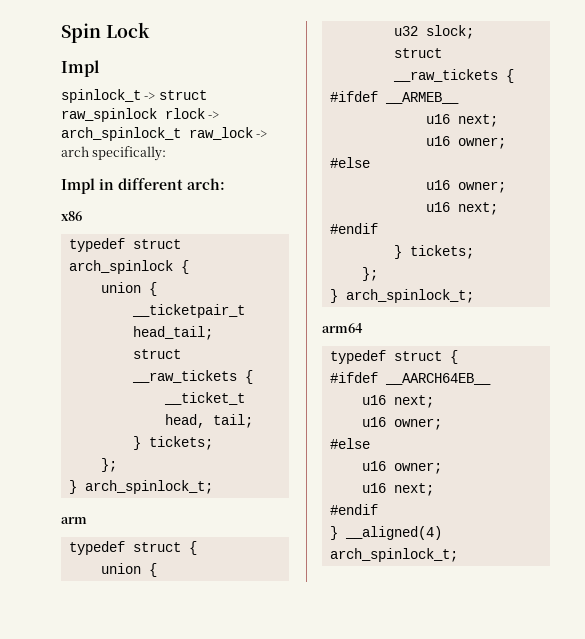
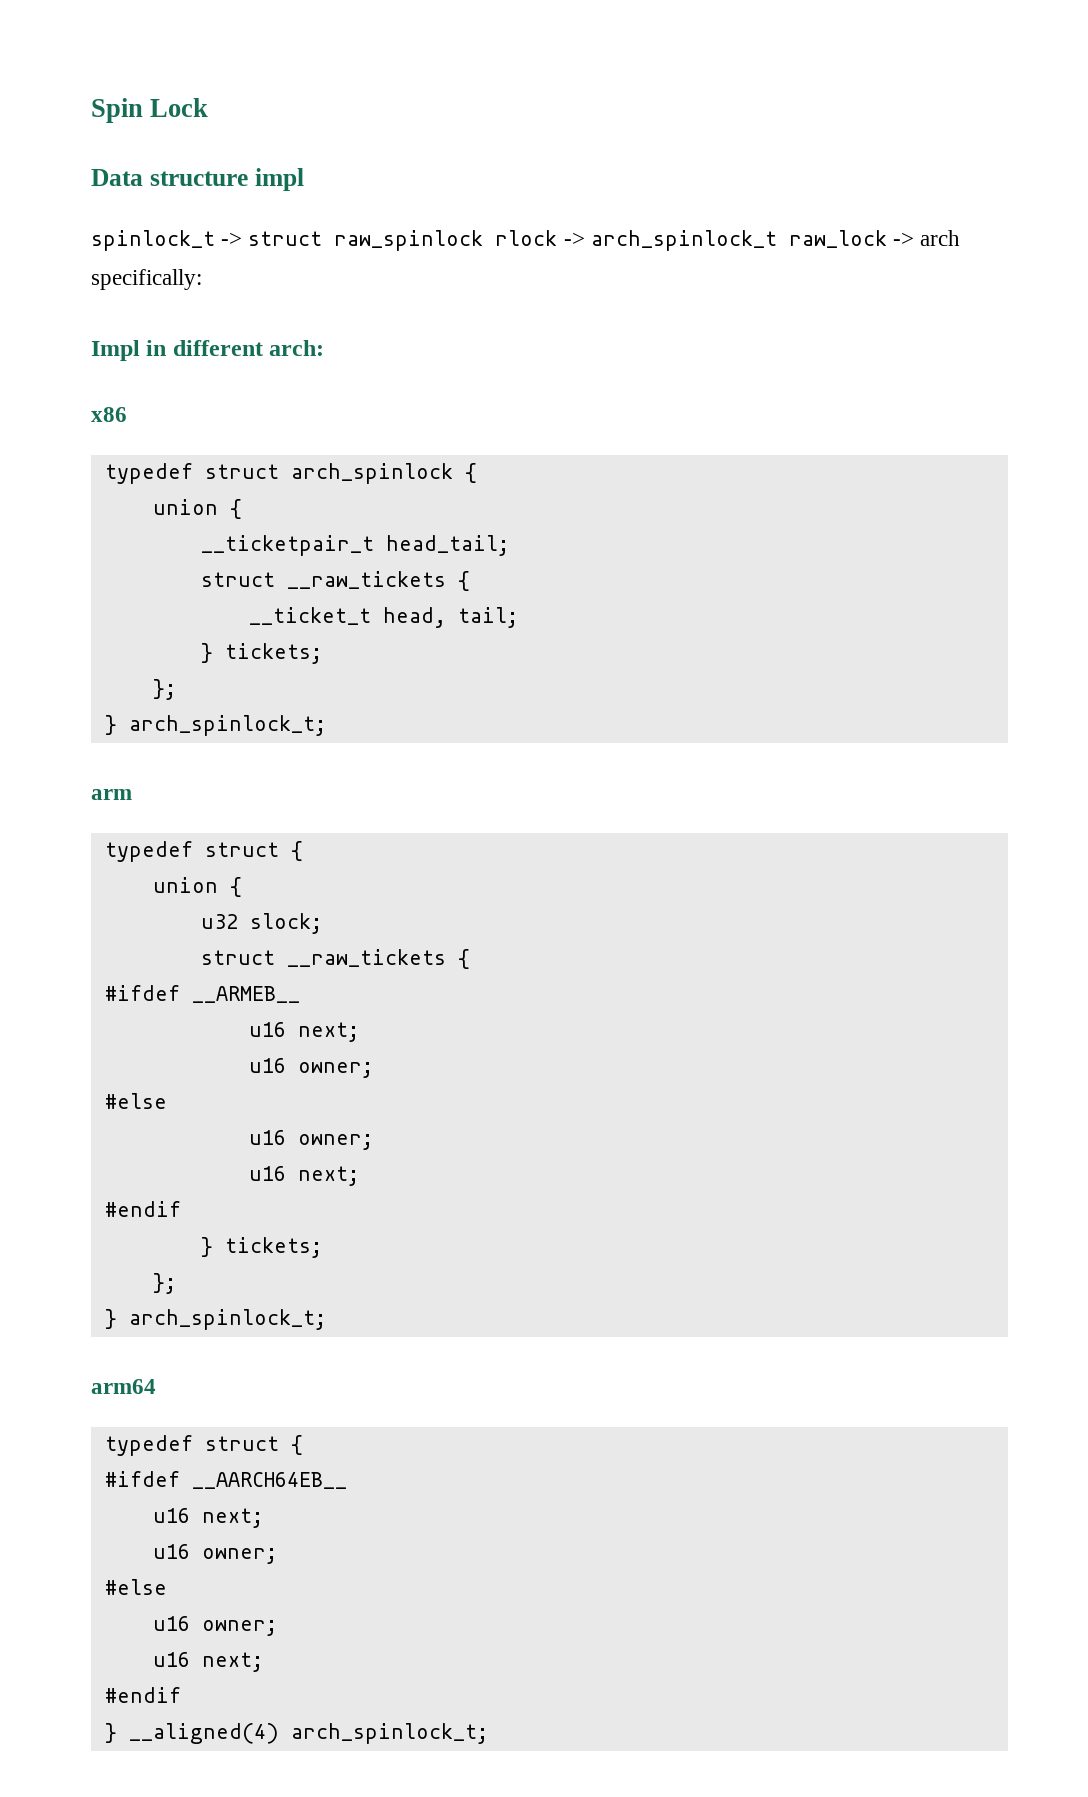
  Spin Lock
- Impl
+ Data structure impl

